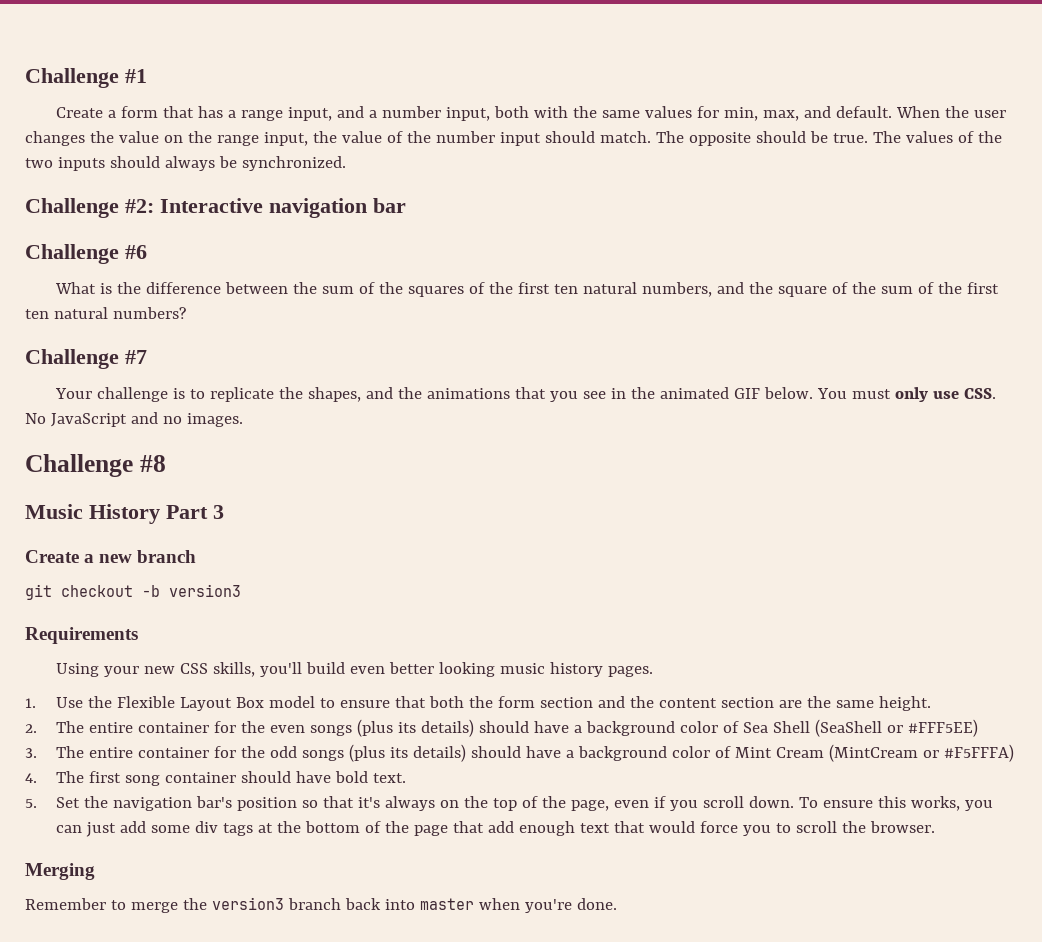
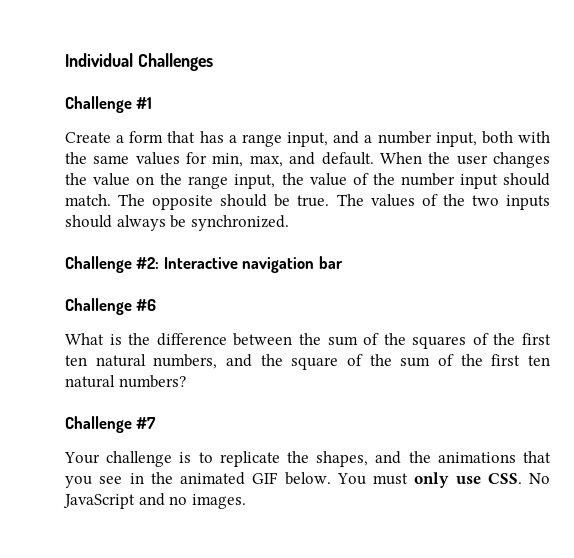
+ Individual Challenges
- Challenge #8
- Music History Part 3
- Create a new branch
- git checkout -b version3
- Requirements
- Using your new CSS skills, you'll build even better looking music history pages.
- 1. Use the Flexible Layout Box model to ensure that both the form section and the content section are the same height.
- 2. The entire container for the even songs (plus its details) should have a background color of Sea Shell (SeaShell or #FFF5EE)
- 3. The entire container for the odd songs (plus its details) should have a background color of Mint Cream (MintCream or #F5FFFA)
- 4. The first song container should have bold text.
- 5. Set the navigation bar's position so that it's always on the top of the page, even if you scroll down. To ensure this works, you can just add some div tags at the bottom of the page that add enough text that would force you to scroll the browser.
- Merging
- Remember to merge the version3 branch back into master when you're done.

